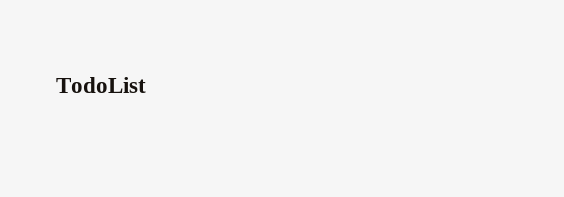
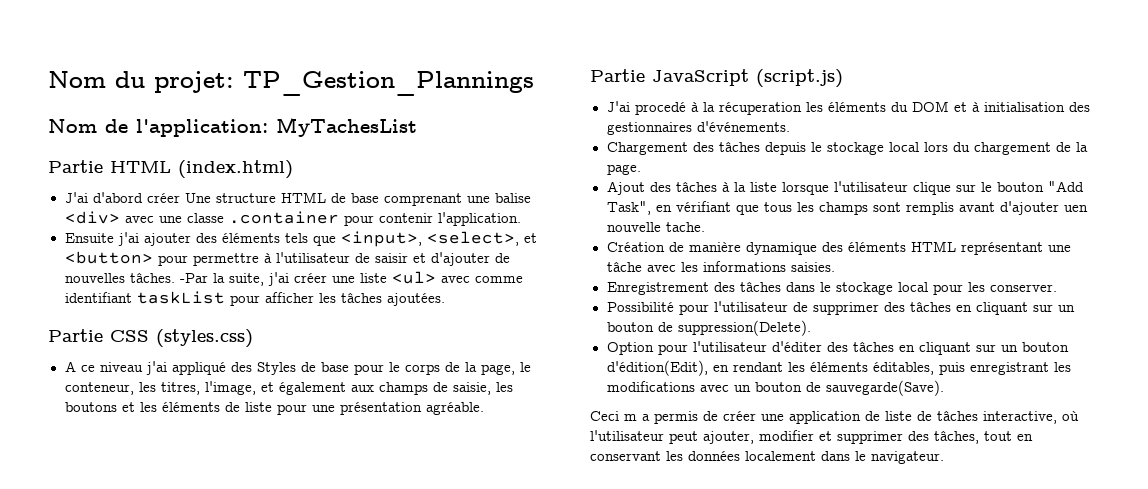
- TodoList
+ Nom du projet: TP_Gestion_Plannings
+ Nom de l'application: MyTachesList
+ Partie HTML (index.html)
+ J'ai d'abord créer Une structure HTML de base comprenant une balise <div> avec une classe .container pour contenir l'application.
+ Ensuite j'ai ajouter des éléments tels que <input>, <select>, et <button> pour permettre à l'utilisateur de saisir et d'ajouter de nouvelles tâches. -Par la suite, j'ai créer une liste <ul> avec comme identifiant taskList pour afficher les tâches ajoutées.
+ Partie CSS (styles.css)
+ A ce niveau j'ai appliqué des Styles de base pour le corps de la page, le conteneur, les titres, l'image, et également aux champs de saisie, les boutons et les éléments de liste pour une présentation agréable.
+ Partie JavaScript (script.js)
+ J'ai procedé à la récuperation les éléments du DOM et à initialisation des gestionnaires d'événements.
+ Chargement des tâches depuis le stockage local lors du chargement de la page.
+ Ajout des tâches à la liste lorsque l'utilisateur clique sur le bouton "Add Task", en vérifiant que tous les champs sont remplis avant d'ajouter uen nouvelle tache.
+ Création de manière dynamique des éléments HTML représentant une tâche avec les informations saisies.
+ Enregistrement des tâches dans le stockage local pour les conserver.
+ Possibilité pour l'utilisateur de supprimer des tâches en cliquant sur un bouton de suppression(Delete).
+ Option pour l'utilisateur d'éditer des tâches en cliquant sur un bouton d'édition(Edit), en rendant les éléments éditables, puis enregistrant les modifications avec un bouton de sauvegarde(Save).
+ Ceci m a permis de créer une application de liste de tâches interactive, où l'utilisateur peut ajouter, modifier et supprimer des tâches, tout en conservant les données localement dans le navigateur.

